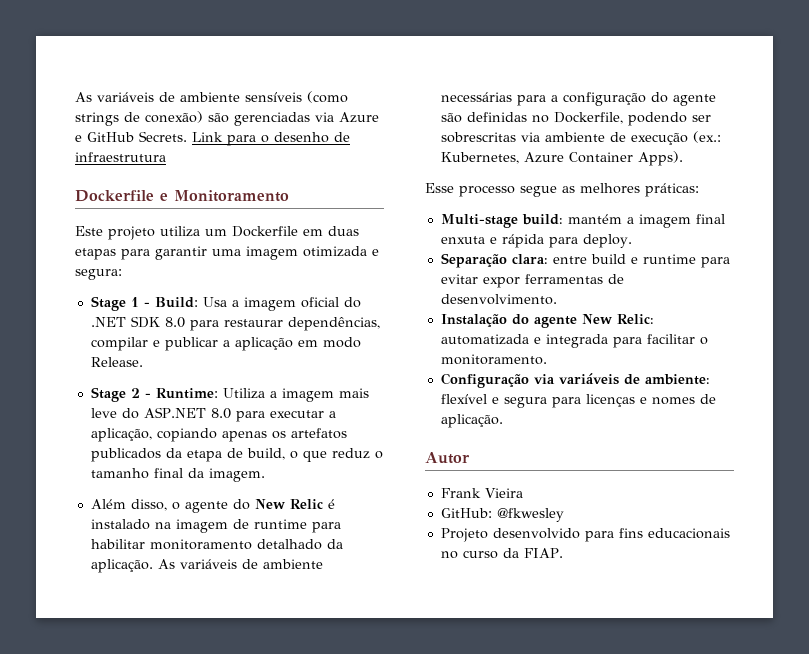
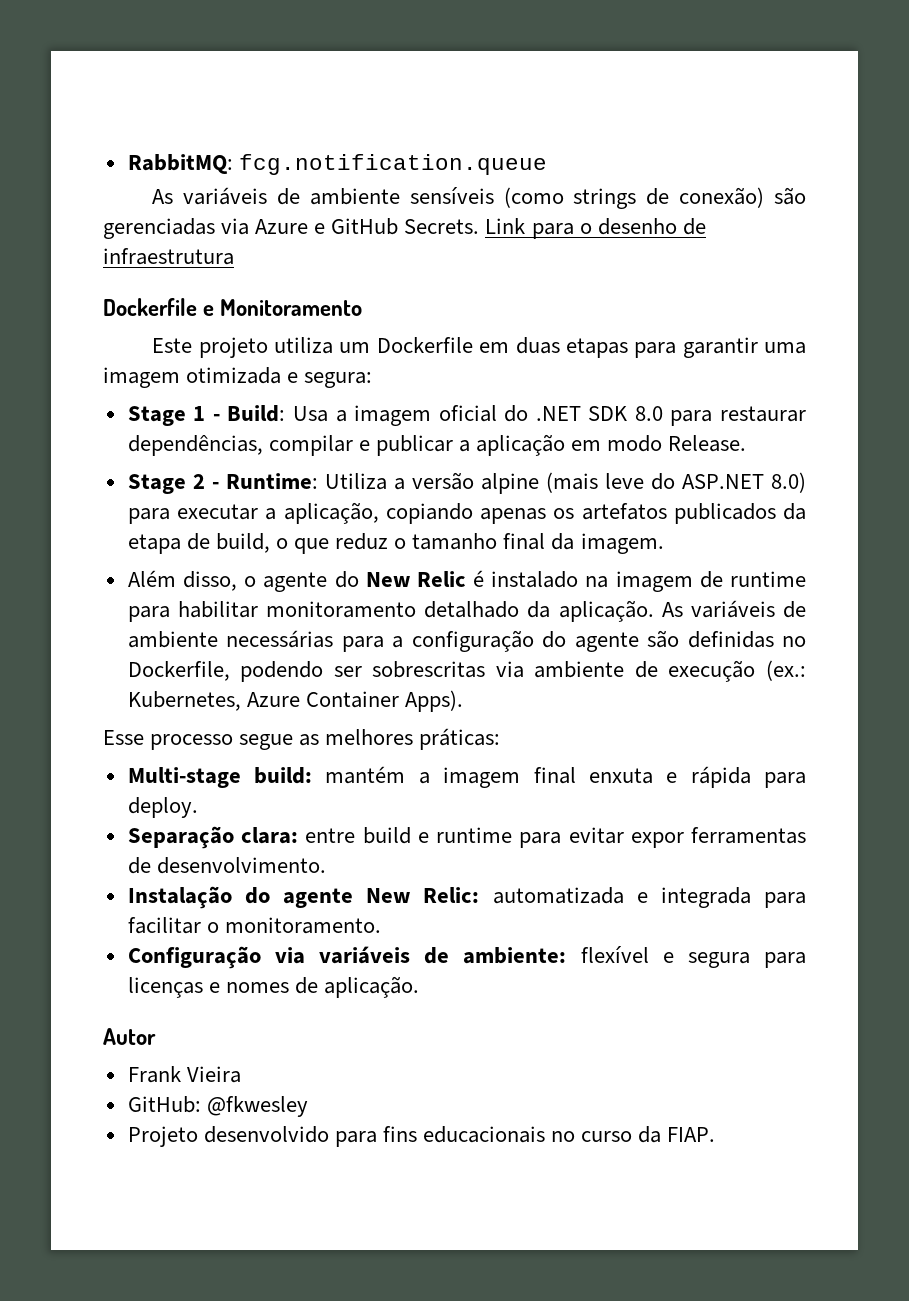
+ RabbitMQ: fcg.notification.queue
- Stage 2 - Runtime: Utiliza a imagem mais leve do ASP.NET 8.0 para executar a aplicação, copiando apenas os artefatos publicados da etapa de build, o que reduz o tamanho final da imagem.
+ Stage 2 - Runtime: Utiliza a versão alpine (mais leve do ASP.NET 8.0) para executar a aplicação, copiando apenas os artefatos publicados da etapa de build, o que reduz o tamanho final da imagem.

